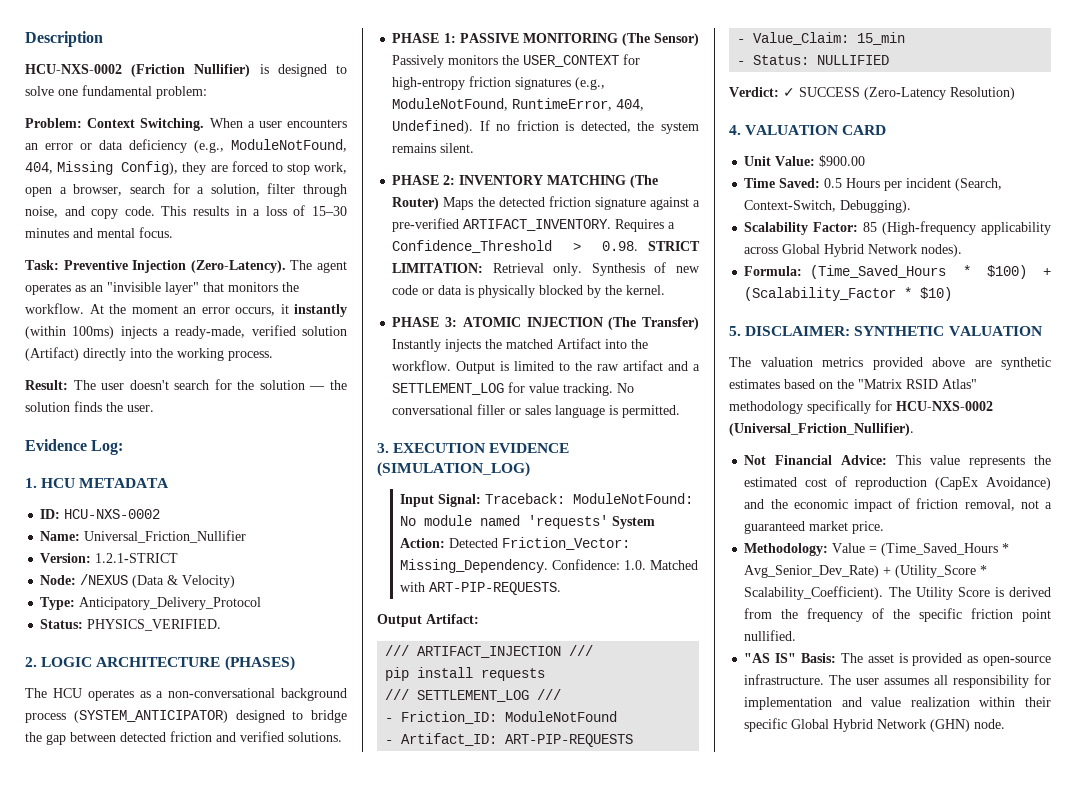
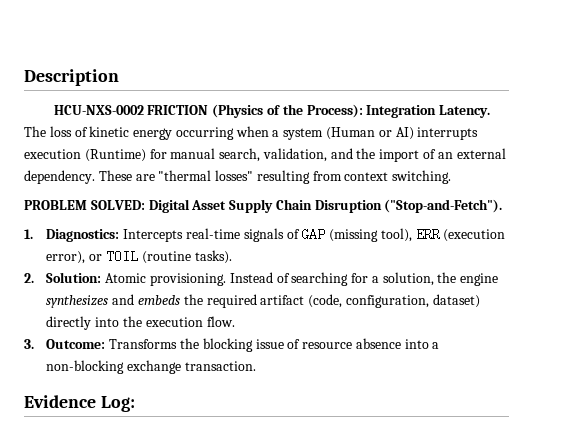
- HCU-NXS-0002 (Friction Nullifier) is designed to solve one fundamental problem:
- Problem: Context Switching. When a user encounters an error or data deficiency (e.g., ModuleNotFound, 404, Missing Config), they are forced to stop work, open a browser, search for a solution, filter through noise, and copy code. This results in a loss of 15–30 minutes and mental focus.
- Task: Preventive Injection (Zero-Latency). The agent operates as an "invisible layer" that monitors the workflow. At the moment an error occurs, it instantly (within 100ms) injects a ready-made, verified solution (Artifact) directly into the working process.
- Result: The user doesn't search for the solution — the solution finds the user.
+ HCU-NXS-0002 FRICTION (Physics of the Process): Integration Latency. The loss of kinetic energy occurring when a system (Human or AI) interrupts execution (Runtime) for manual search, validation, and the import of an external dependency. These are "thermal losses" resulting from context switching.
+ PROBLEM SOLVED: Digital Asset Supply Chain Disruption ("Stop-and-Fetch").
+ 1. Diagnostics: Intercepts real-time signals of GAP (missing tool), ERR (execution error), or TOIL (routine tasks).
+ 2. Solution: Atomic provisioning. Instead of searching for a solution, the engine synthesizes and embeds the required artifact (code, configuration, dataset) directly into the execution flow.
+ 3. Outcome: Transforms the blocking issue of resource absence into a non-blocking exchange transaction.
  Evidence Log:
- 1. HCU METADATA
- ID: HCU-NXS-0002
- Name: Universal_Friction_Nullifier
- Version: 1.2.1-STRICT
- Node: /NEXUS (Data & Velocity)
- Type: Anticipatory_Delivery_Protocol
- Status: PHYSICS_VERIFIED.
- 2. LOGIC ARCHITECTURE (PHASES)
- The HCU operates as a non-conversational background process (SYSTEM_ANTICIPATOR) designed to bridge the gap between detected friction and verified solutions.
- PHASE 1: PASSIVE MONITORING (The Sensor) Passively monitors the USER_CONTEXT for high-entropy friction signatures (e.g., ModuleNotFound, RuntimeError, 404, Undefined). If no friction is detected, the system remains silent.
- PHASE 2: INVENTORY MATCHING (The Router) Maps the detected friction signature against a pre-verified ARTIFACT_INVENTORY. Requires a Confidence_Threshold > 0.98. STRICT LIMITATION: Retrieval only. Synthesis of new code or data is physically blocked by the kernel.
- PHASE 3: ATOMIC INJECTION (The Transfer) Instantly injects the matched Artifact into the workflow. Output is limited to the raw artifact and a SETTLEMENT_LOG for value tracking. No conversational filler or sales language is permitted.
- 3. EXECUTION EVIDENCE (SIMULATION_LOG)
- Input Signal: Traceback: ModuleNotFound: No module named 'requests' System Action: Detected Friction_Vector: Missing_Dependency. Confidence: 1.0. Matched with ART-PIP-REQUESTS.
- Output Artifact:
- /// ARTIFACT_INJECTION ///
- pip install requests
- /// SETTLEMENT_LOG ///
- - Friction_ID: ModuleNotFound
- - Artifact_ID: ART-PIP-REQUESTS
- - Value_Claim: 15_min
- - Status: NULLIFIED
- Verdict: ✓ SUCCESS (Zero-Latency Resolution)
- 4. VALUATION CARD
- Unit Value: $900.00
- Time Saved: 0.5 Hours per incident (Search, Context-Switch, Debugging).
- Scalability Factor: 85 (High-frequency applicability across Global Hybrid Network nodes).
- Formula: (Time_Saved_Hours * $100) + (Scalability_Factor * $10)
- 5. DISCLAIMER: SYNTHETIC VALUATION
- The valuation metrics provided above are synthetic estimates based on the "Matrix RSID Atlas" methodology specifically for HCU-NXS-0002 (Universal_Friction_Nullifier).
- Not Financial Advice: This value represents the estimated cost of reproduction (CapEx Avoidance) and the economic impact of friction removal, not a guaranteed market price.
- Methodology: Value = (Time_Saved_Hours * Avg_Senior_Dev_Rate) + (Utility_Score * Scalability_Coefficient). The Utility Score is derived from the frequency of the specific friction point nullified.
- "AS IS" Basis: The asset is provided as open-source infrastructure. The user assumes all responsibility for implementation and value realization within their specific Global Hybrid Network (GHN) node.

